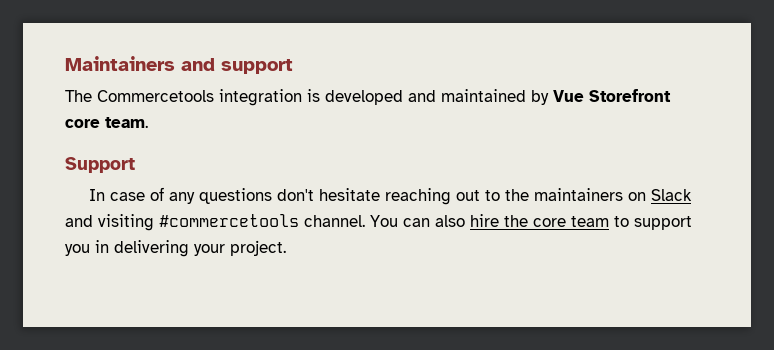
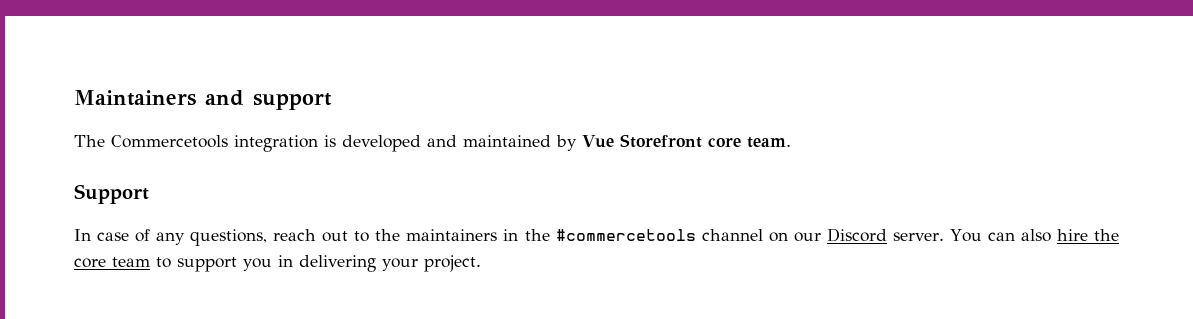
- In case of any questions don't hesitate reaching out to the maintainers on Slack and visiting #commercetools channel.
+ In case of any questions, reach out to the maintainers in the #commercetools channel on our Discord server.

